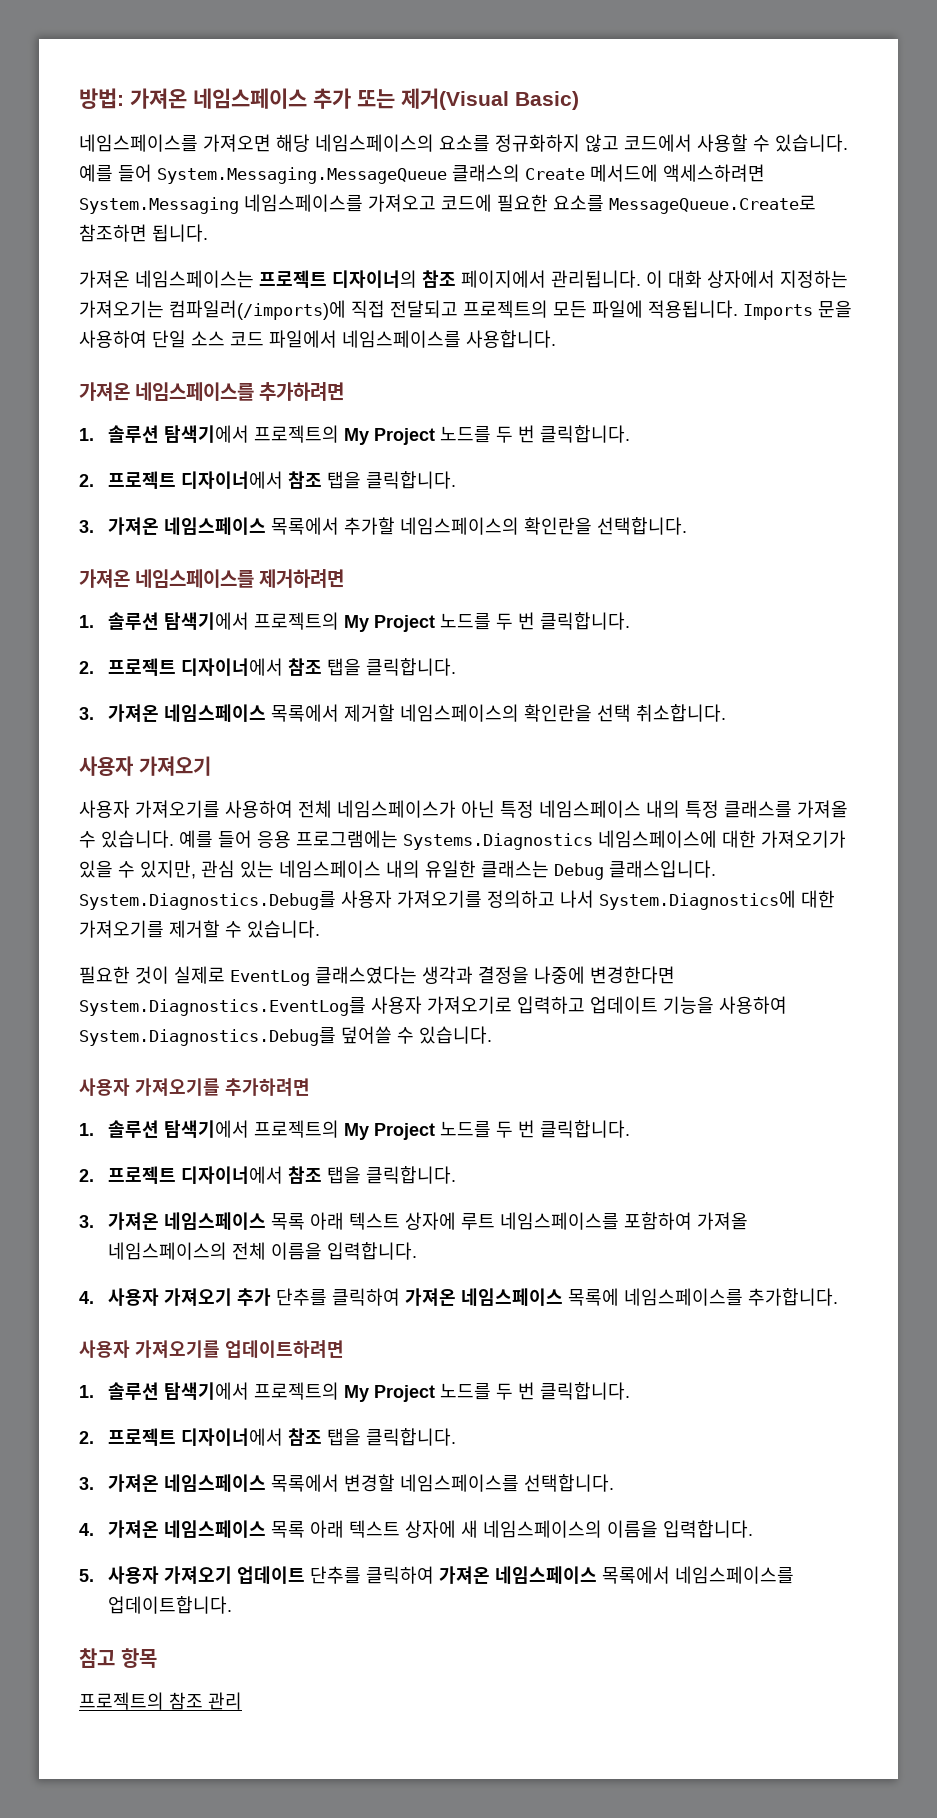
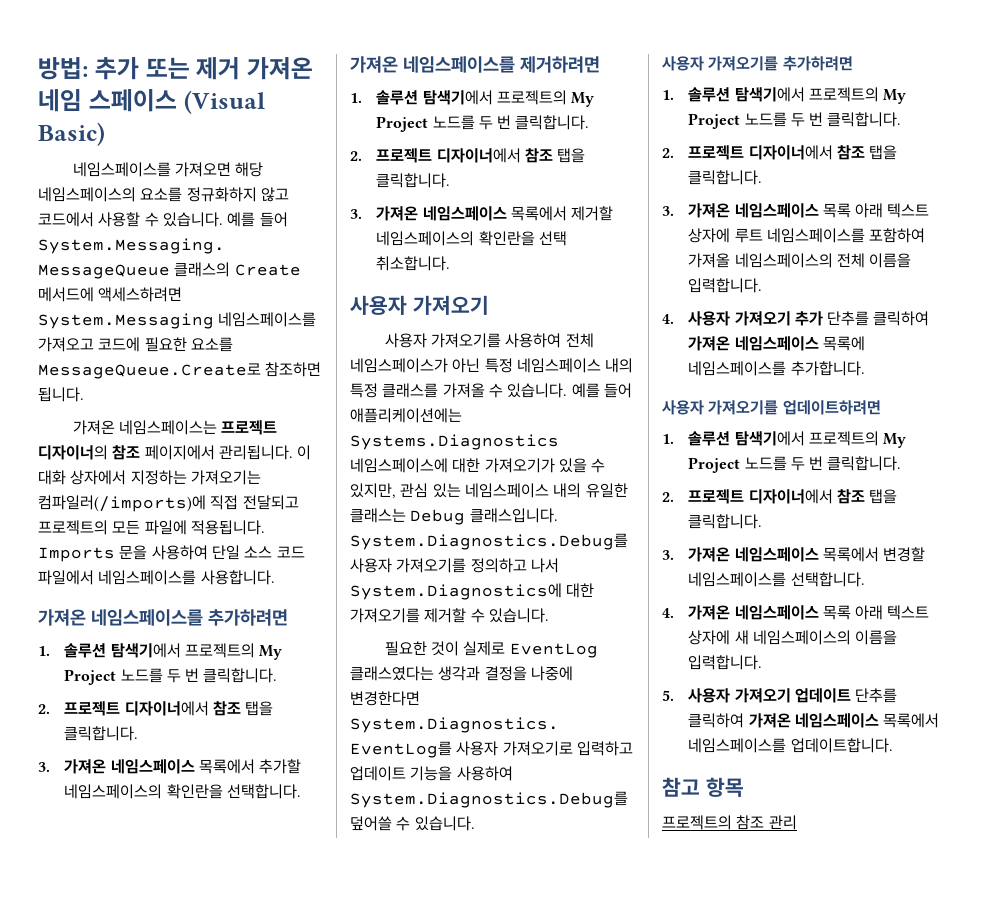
- 방법: 가져온 네임스페이스 추가 또는 제거(Visual Basic)
+ 방법: 추가 또는 제거 가져온 네임 스페이스 (Visual Basic)
- 예를 들어 응용 프로그램에는 Systems.Diagnostics 네임스페이스에 대한 가져오기가 있을 수 있지만, 관심 있는 네임스페이스 내의 유일한 클래스는 Debug 클래스입니다.
+ 예를 들어 애플리케이션에는 Systems.Diagnostics 네임스페이스에 대한 가져오기가 있을 수 있지만, 관심 있는 네임스페이스 내의 유일한 클래스는 Debug 클래스입니다.

